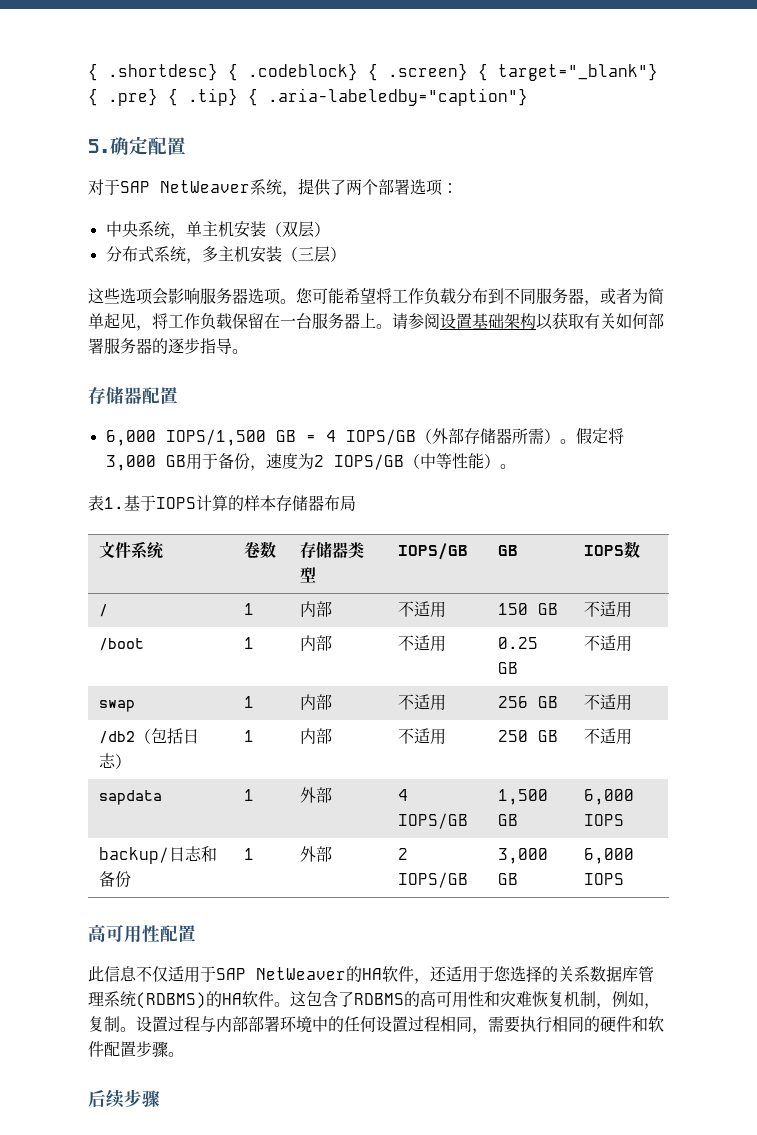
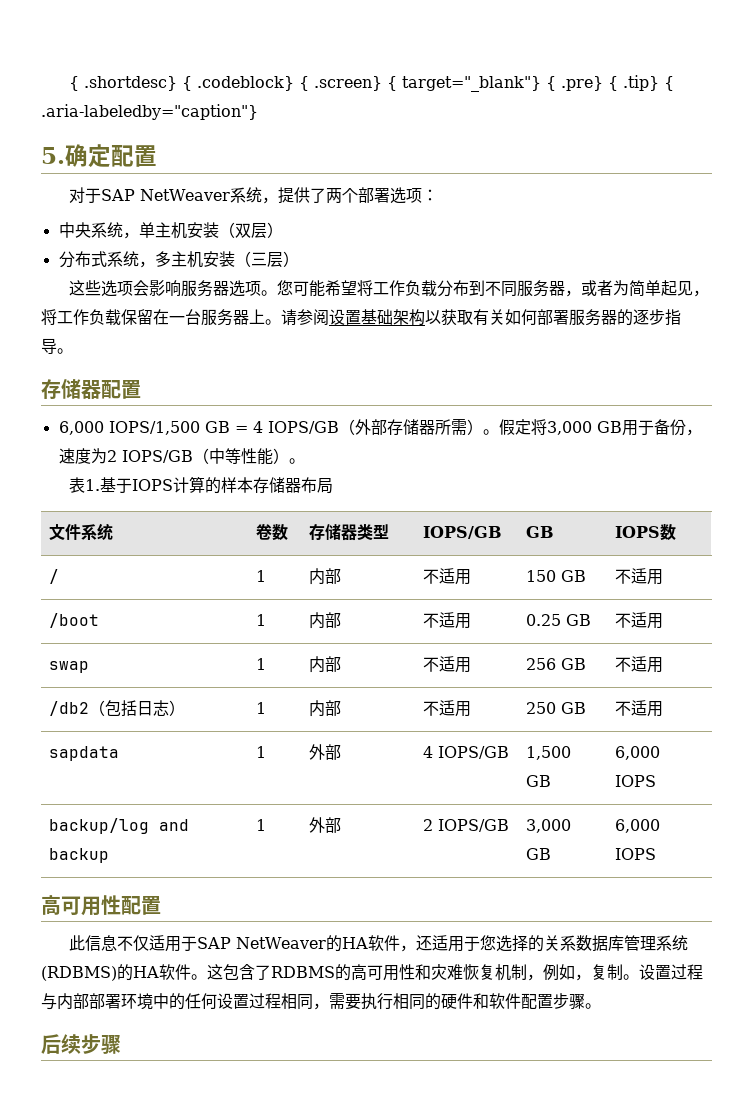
- backup/日志和备份 | 1 | 外部 | 2 IOPS/GB | 3,000 GB | 6,000 IOPS
+ backup/log and backup | 1 | 外部 | 2 IOPS/GB | 3,000 GB | 6,000 IOPS

